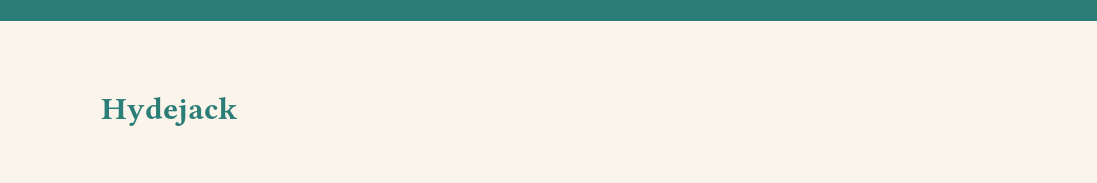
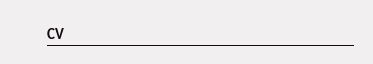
- Hydejack
+ CV

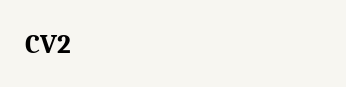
- CV
+ CV2

